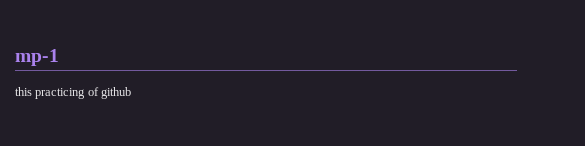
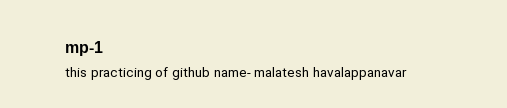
- this practicing of github
+ this practicing of github name- malatesh havalappanavar

